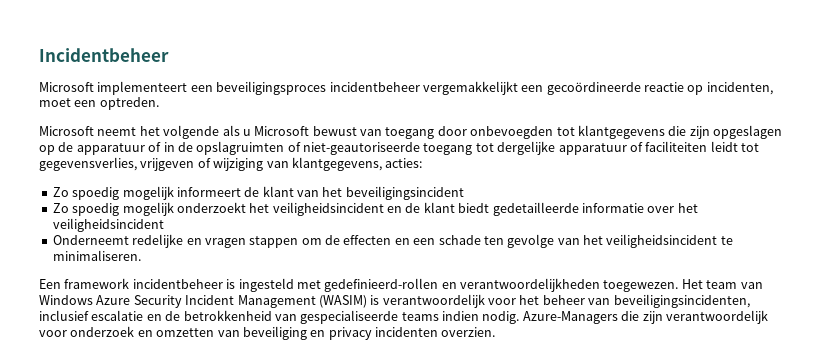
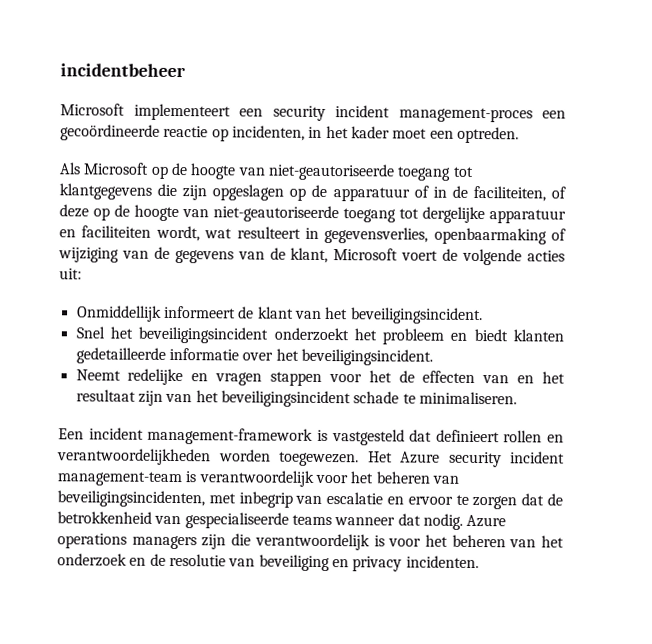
- Incidentbeheer
+ incidentbeheer
- Microsoft implementeert een beveiligingsproces incidentbeheer vergemakkelijkt een gecoördineerde reactie op incidenten, moet een optreden.
+ Microsoft implementeert een security incident management-proces een gecoördineerde reactie op incidenten, in het kader moet een optreden.
- Microsoft neemt het volgende als u Microsoft bewust van toegang door onbevoegden tot klantgegevens die zijn opgeslagen op de apparatuur of in de opslagruimten of niet-geautoriseerde toegang tot dergelijke apparatuur of faciliteiten leidt tot gegevensverlies, vrijgeven of wijziging van klantgegevens, acties:
- Zo spoedig mogelijk informeert de klant van het beveiligingsincident
- Zo spoedig mogelijk onderzoekt het veiligheidsincident en de klant biedt gedetailleerde informatie over het veiligheidsincident
- Onderneemt redelijke en vragen stappen om de effecten en een schade ten gevolge van het veiligheidsincident te minimaliseren.
- Een framework incidentbeheer is ingesteld met gedefinieerd-rollen en verantwoordelijkheden toegewezen.
+ Als Microsoft op de hoogte van niet-geautoriseerde toegang tot klantgegevens die zijn opgeslagen op de apparatuur of in de faciliteiten, of deze op de hoogte van niet-geautoriseerde toegang tot dergelijke apparatuur en faciliteiten wordt, wat resulteert in gegevensverlies, openbaarmaking of wijziging van de gegevens van de klant, Microsoft voert de volgende acties uit:
+ Onmiddellijk informeert de klant van het beveiligingsincident.
+ Snel het beveiligingsincident onderzoekt het probleem en biedt klanten gedetailleerde informatie over het beveiligingsincident.
+ Neemt redelijke en vragen stappen voor het de effecten van en het resultaat zijn van het beveiligingsincident schade te minimaliseren.
+ Een incident management-framework is vastgesteld dat definieert rollen en verantwoordelijkheden worden toegewezen.
- Het team van Windows Azure Security Incident Management (WASIM) is verantwoordelijk voor het beheer van beveiligingsincidenten, inclusief escalatie en de betrokkenheid van gespecialiseerde teams indien nodig. Azure-Managers die zijn verantwoordelijk voor onderzoek en omzetten van beveiliging en privacy incidenten overzien.
+ Het Azure security incident management-team is verantwoordelijk voor het beheren van beveiligingsincidenten, met inbegrip van escalatie en ervoor te zorgen dat de betrokkenheid van gespecialiseerde teams wanneer dat nodig. Azure operations managers zijn die verantwoordelijk is voor het beheren van het onderzoek en de resolutie van beveiliging en privacy incidenten.

